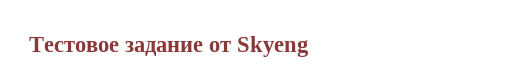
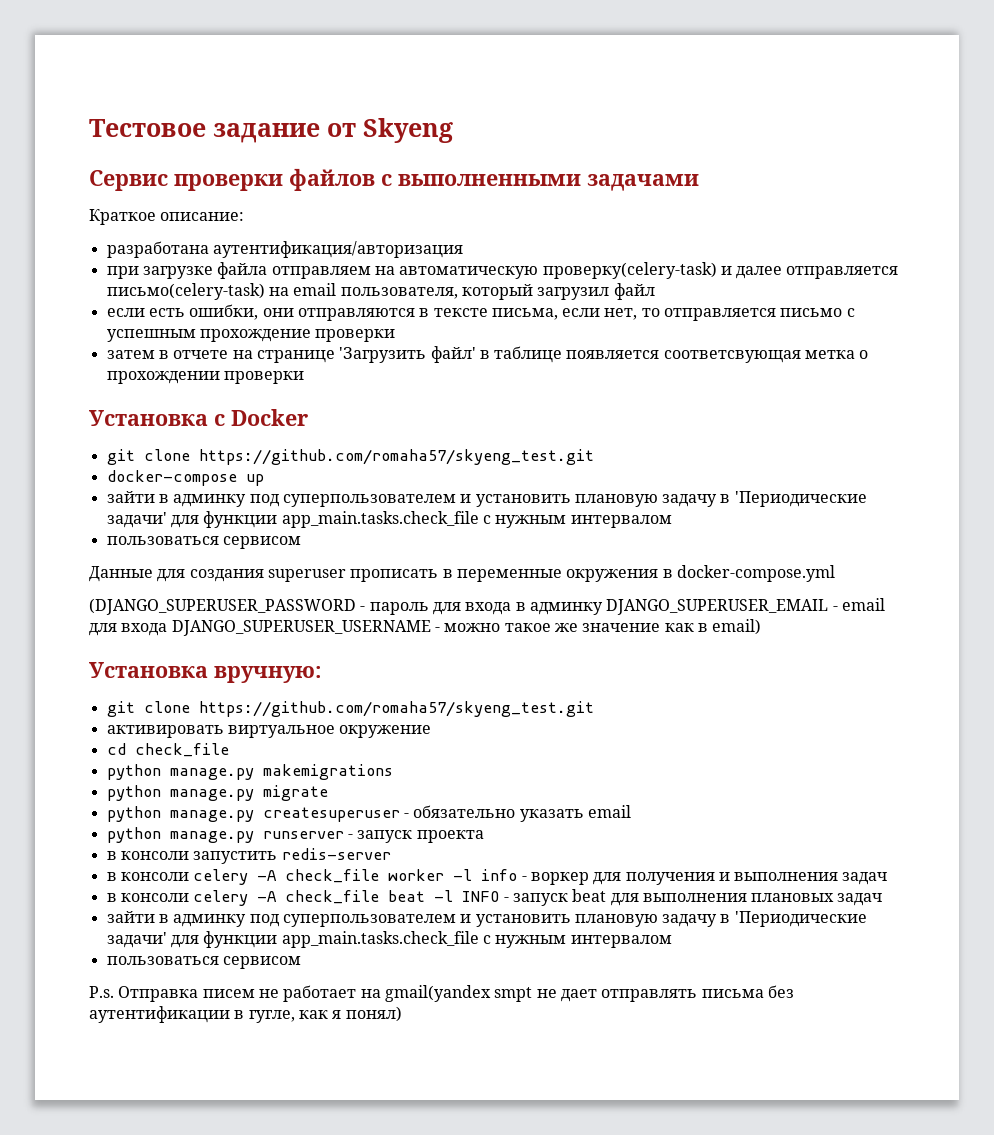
+ Сервис проверки файлов с выполненными задачами
+ Краткое описание:
+ разработана аутентификация/авторизация
+ при загрузке файла отправляем на автоматическую проверку(celery-task) и далее отправляется письмо(celery-task) на email пользователя, который загрузил файл
+ если есть ошибки, они отправляются в тексте письма, если нет, то отправляется письмо с успешным прохождение проверки
+ затем в отчете на странице 'Загрузить файл' в таблице появляется соответсвующая метка о прохождении проверки
+ Установка с Docker
+ git clone https://github.com/romaha57/skyeng_test.git
+ docker-compose up
+ зайти в админку под суперпользователем и установить плановую задачу в 'Периодические задачи' для функции app_main.tasks.check_file с нужным интервалом
+ пользоваться сервисом
+ Данные для создания superuser прописать в переменные окружения в docker-compose.yml
+ (DJANGO_SUPERUSER_PASSWORD - пароль для входа в админку DJANGO_SUPERUSER_EMAIL - email для входа DJANGO_SUPERUSER_USERNAME - можно такое же значение как в email)
+ Установка вручную:
+ git clone https://github.com/romaha57/skyeng_test.git
+ активировать виртуальное окружение
+ cd check_file
+ python manage.py makemigrations
+ python manage.py migrate
+ python manage.py createsuperuser - обязательно указать email
+ python manage.py runserver - запуск проекта
+ в консоли запустить redis-server
+ в консоли celery -A check_file worker -l info - воркер для получения и выполнения задач
+ в консоли celery -A check_file beat -l INFO - запуск beat для выполнения плановых задач
+ зайти в админку под суперпользователем и установить плановую задачу в 'Периодические задачи' для функции app_main.tasks.check_file с нужным интервалом
+ пользоваться сервисом
+ P.s. Отправка писем не работает на gmail(yandex smpt не дает отправлять письма без аутентификации в гугле, как я понял)

